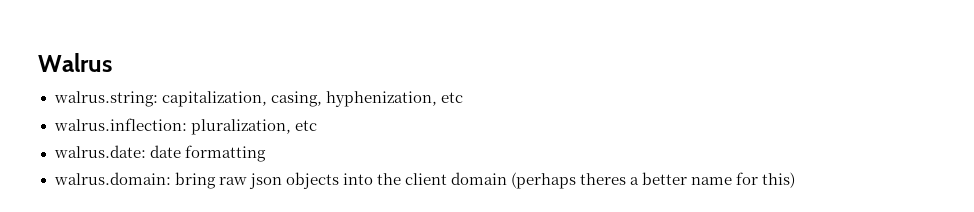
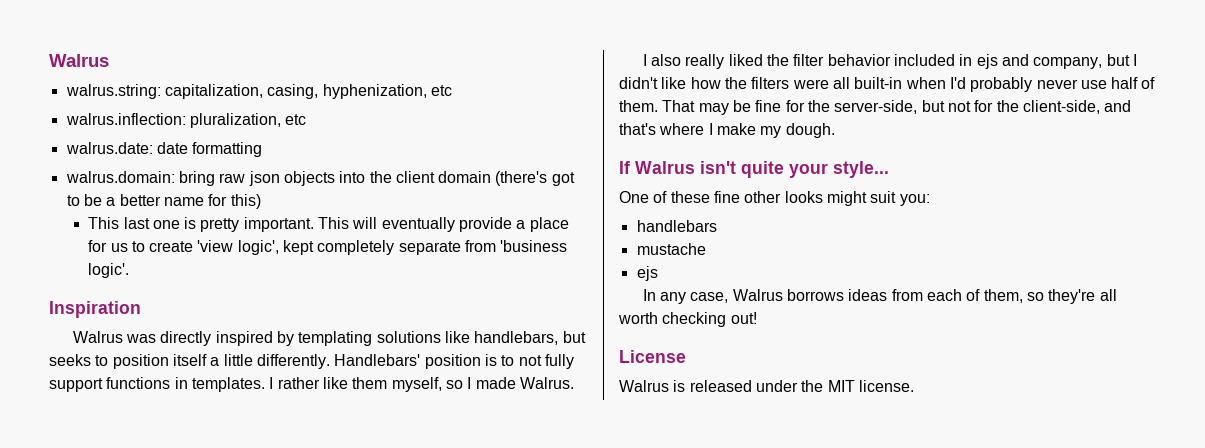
- walrus.domain: bring raw json objects into the client domain (perhaps theres a better name for this)
+ walrus.domain: bring raw json objects into the client domain (there's got to be a better name for this)
+ This last one is pretty important. This will eventually provide a place for us to create 'view logic', kept completely separate from 'business logic'.
+ Inspiration
+ Walrus was directly inspired by templating solutions like handlebars, but seeks to position itself a little differently. Handlebars' position is to not fully support functions in templates. I rather like them myself, so I made Walrus.
+ I also really liked the filter behavior included in ejs and company, but I didn't like how the filters were all built-in when I'd probably never use half of them. That may be fine for the server-side, but not for the client-side, and that's where I make my dough.
+ If Walrus isn't quite your style...
+ One of these fine other looks might suit you:
+ handlebars
+ mustache
+ ejs
+ In any case, Walrus borrows ideas from each of them, so they're all worth checking out!
+ License
+ Walrus is released under the MIT license.

